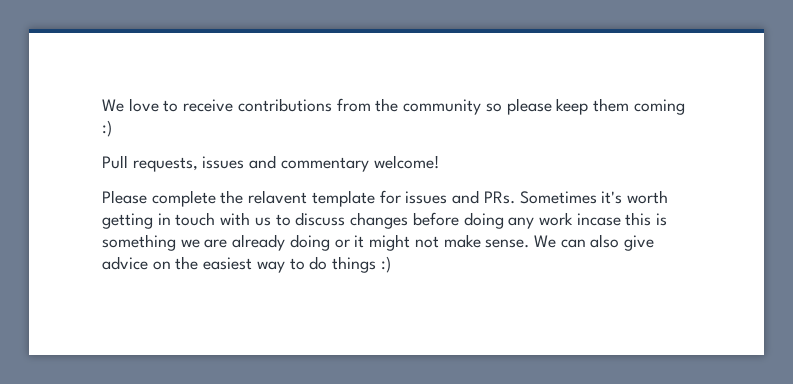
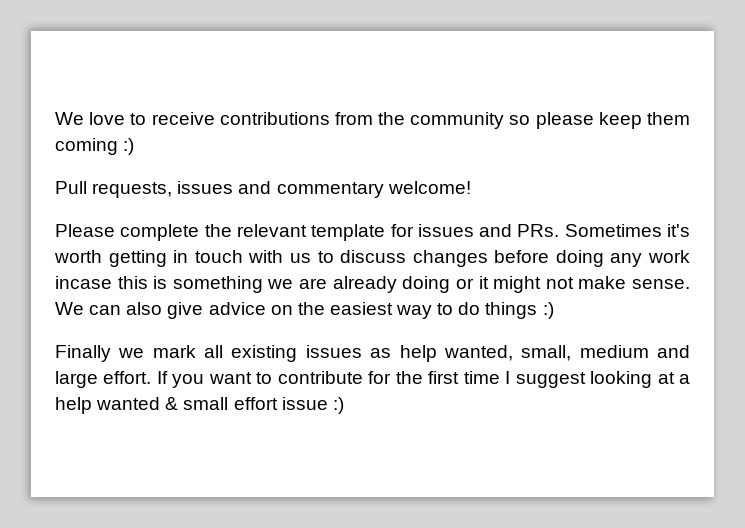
- Please complete the relavent template for issues and PRs. Sometimes it's worth getting in touch with us to discuss changes before doing any work incase this is something we are already doing or it might not make sense.
+ Please complete the relevant template for issues and PRs. Sometimes it's worth getting in touch with us to discuss changes before doing any work incase this is something we are already doing or it might not make sense.
+ Finally we mark all existing issues as help wanted, small, medium and large effort. If you want to contribute for the first time I suggest looking at a help wanted & small effort issue :)

